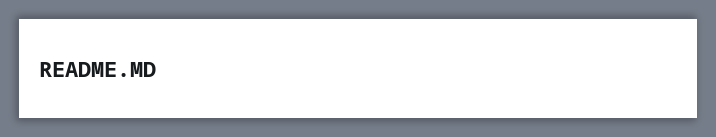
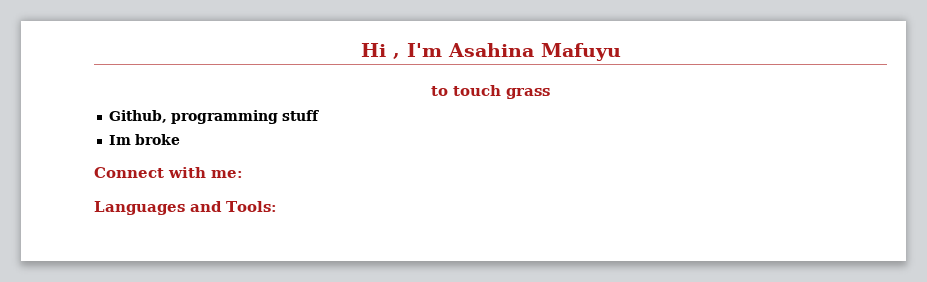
- README.MD
+ Hi , I'm Asahina Mafuyu
+ to touch grass
+ Github, programming stuff
+ Im broke
+ Connect with me:
+ Languages and Tools:

